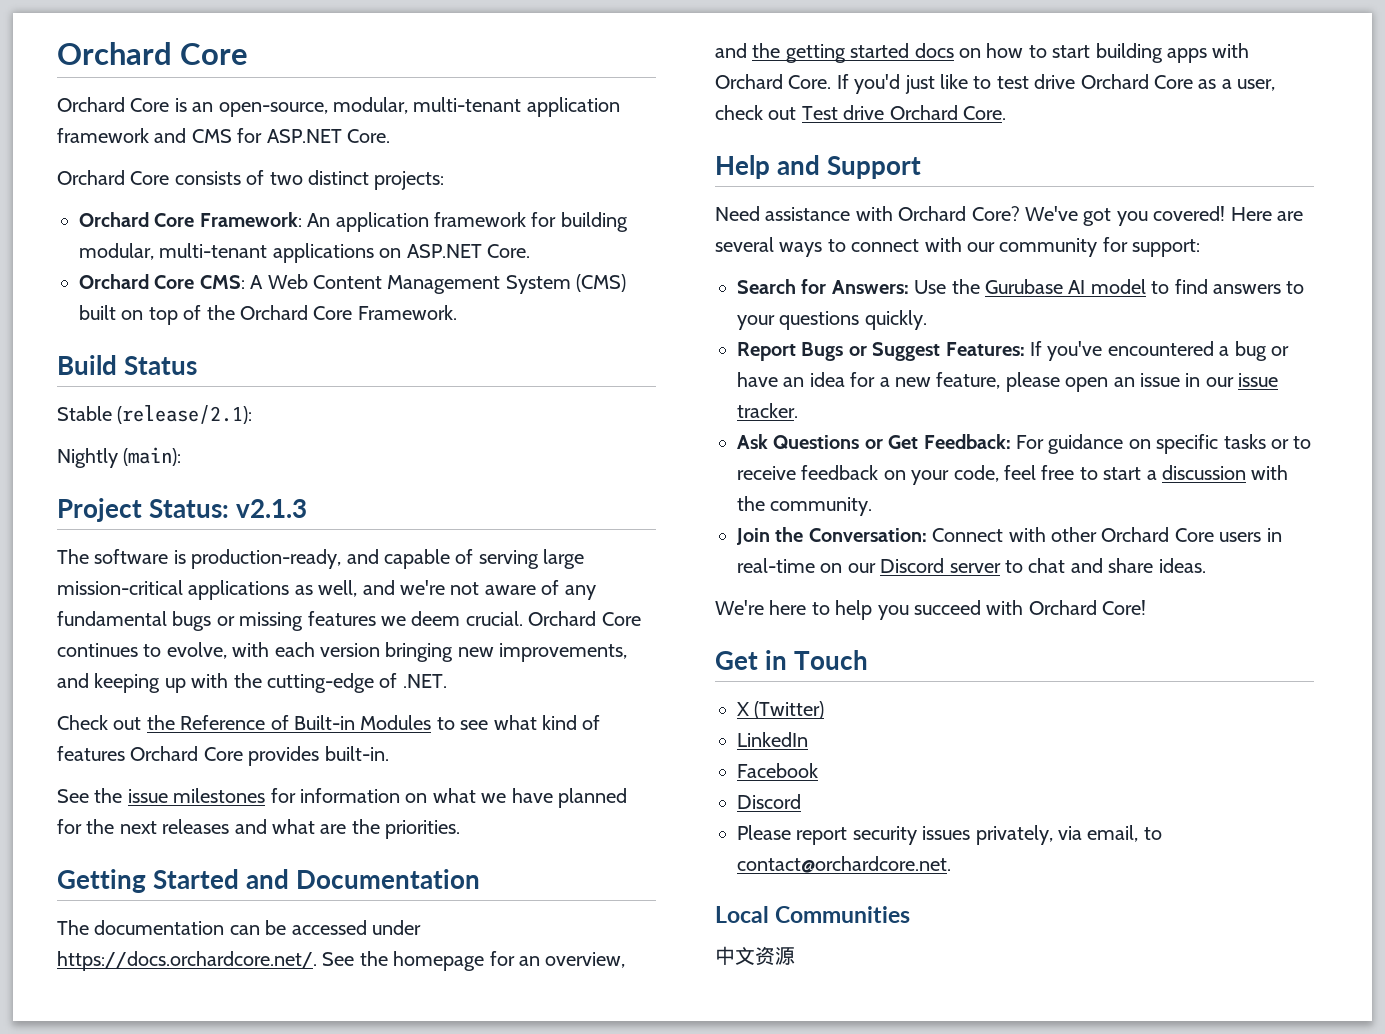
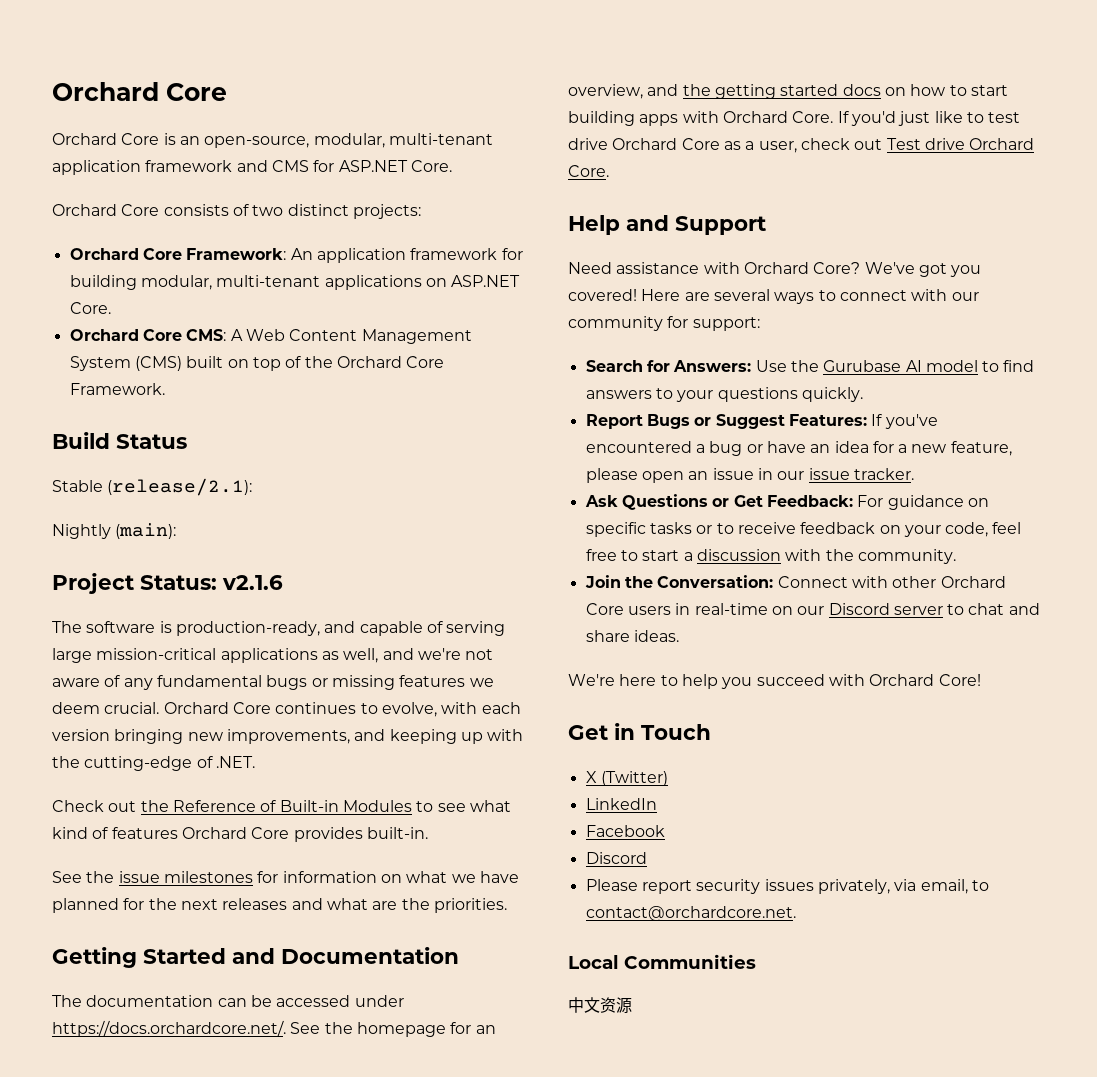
- Project Status: v2.1.3
+ Project Status: v2.1.6

